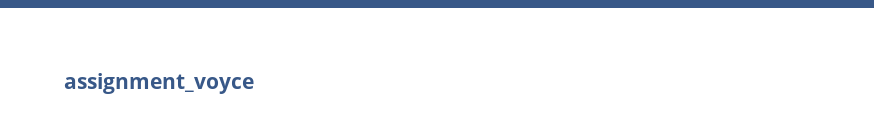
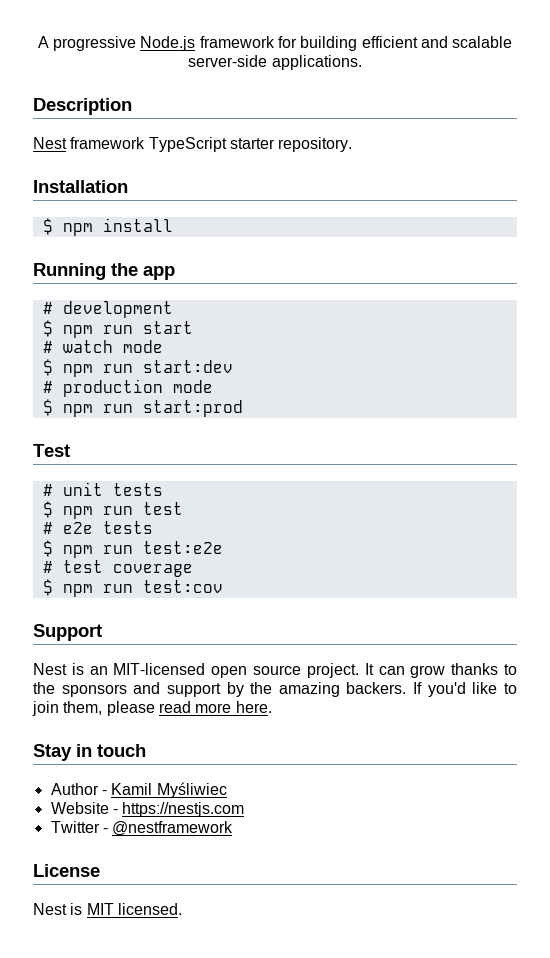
- assignment_voyce
+ A progressive Node.js framework for building efficient and scalable server-side applications.
+ Description
+ Nest framework TypeScript starter repository.
+ Installation
+ $ npm install
+ Running the app
+ # development
+ $ npm run start
+ # watch mode
+ $ npm run start:dev
+ # production mode
+ $ npm run start:prod
+ Test
+ # unit tests
+ $ npm run test
+ # e2e tests
+ $ npm run test:e2e
+ # test coverage
+ $ npm run test:cov
+ Support
+ Nest is an MIT-licensed open source project. It can grow thanks to the sponsors and support by the amazing backers. If you'd like to join them, please read more here.
+ Stay in touch
+ Author - Kamil Myśliwiec
+ Website - https://nestjs.com
+ Twitter - @nestframework
+ License
+ Nest is MIT licensed.

